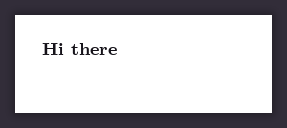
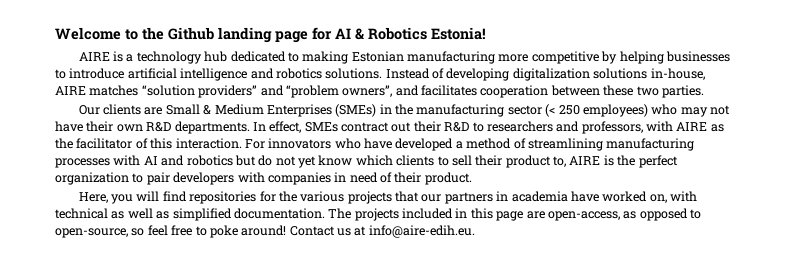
- Hi there
+ Welcome to the Github landing page for AI & Robotics Estonia!
+ AIRE is a technology hub dedicated to making Estonian manufacturing more competitive by helping businesses to introduce artificial intelligence and robotics solutions. Instead of developing digitalization solutions in-house, AIRE matches “solution providers” and “problem owners”, and facilitates cooperation between these two parties.
+ Our clients are Small & Medium Enterprises (SMEs) in the manufacturing sector (< 250 employees) who may not have their own R&D departments. In effect, SMEs contract out their R&D to researchers and professors, with AIRE as the facilitator of this interaction. For innovators who have developed a method of streamlining manufacturing processes with AI and robotics but do not yet know which clients to sell their product to, AIRE is the perfect organization to pair developers with companies in need of their product.
+ Here, you will find repositories for the various projects that our partners in academia have worked on, with technical as well as simplified documentation. The projects included in this page are open-access, as opposed to open-source, so feel free to poke around! Contact us at info@aire-edih.eu.

